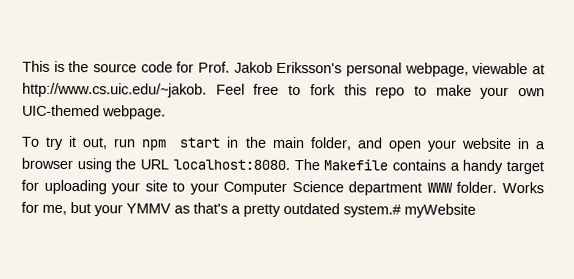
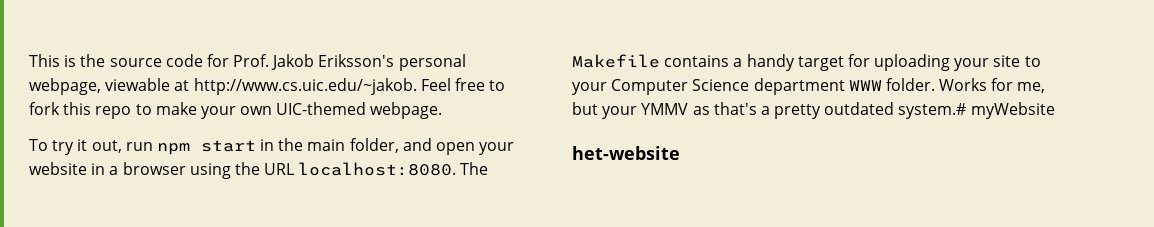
+ het-website

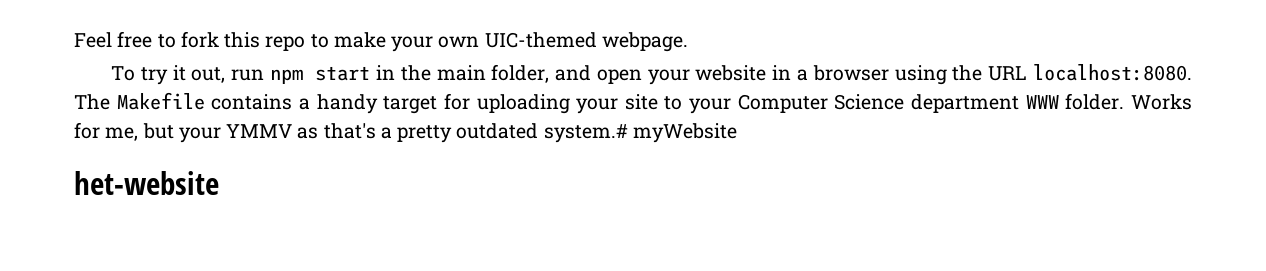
- This is the source code for Prof. Jakob Eriksson's personal webpage, viewable at http://www.cs.uic.edu/~jakob. Feel free to fork this repo to make your own UIC-themed webpage.
+ Feel free to fork this repo to make your own UIC-themed webpage.

